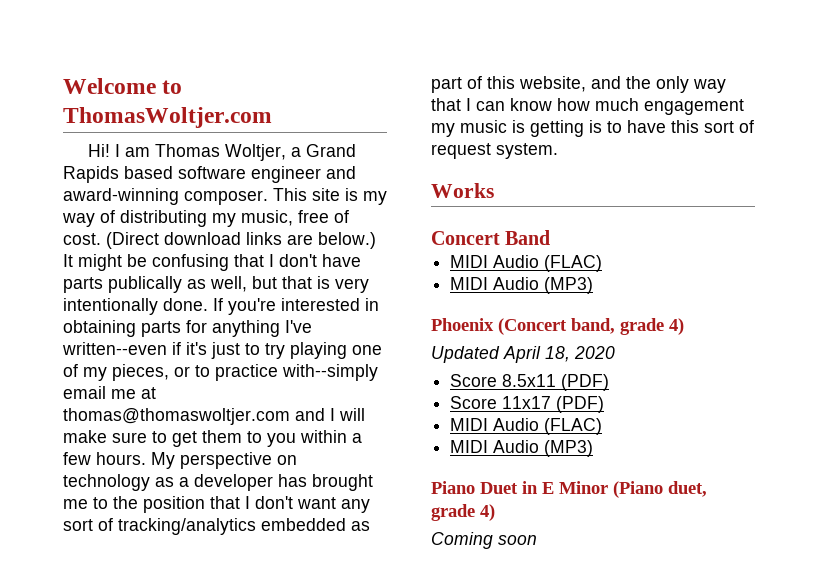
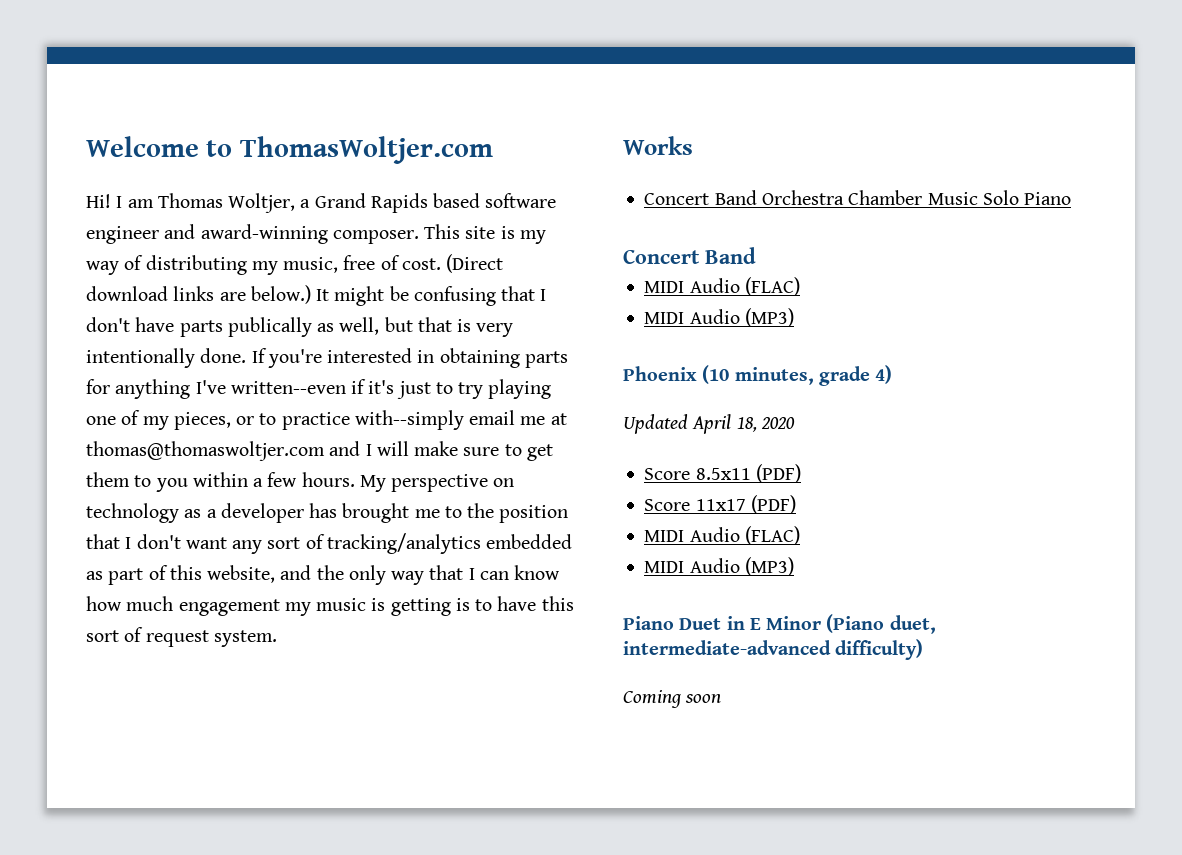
+ Concert Band Orchestra Chamber Music Solo Piano
- Phoenix (Concert band, grade 4)
+ Phoenix (10 minutes, grade 4)
- Piano Duet in E Minor (Piano duet, grade 4)
+ Piano Duet in E Minor (Piano duet, intermediate-advanced difficulty)

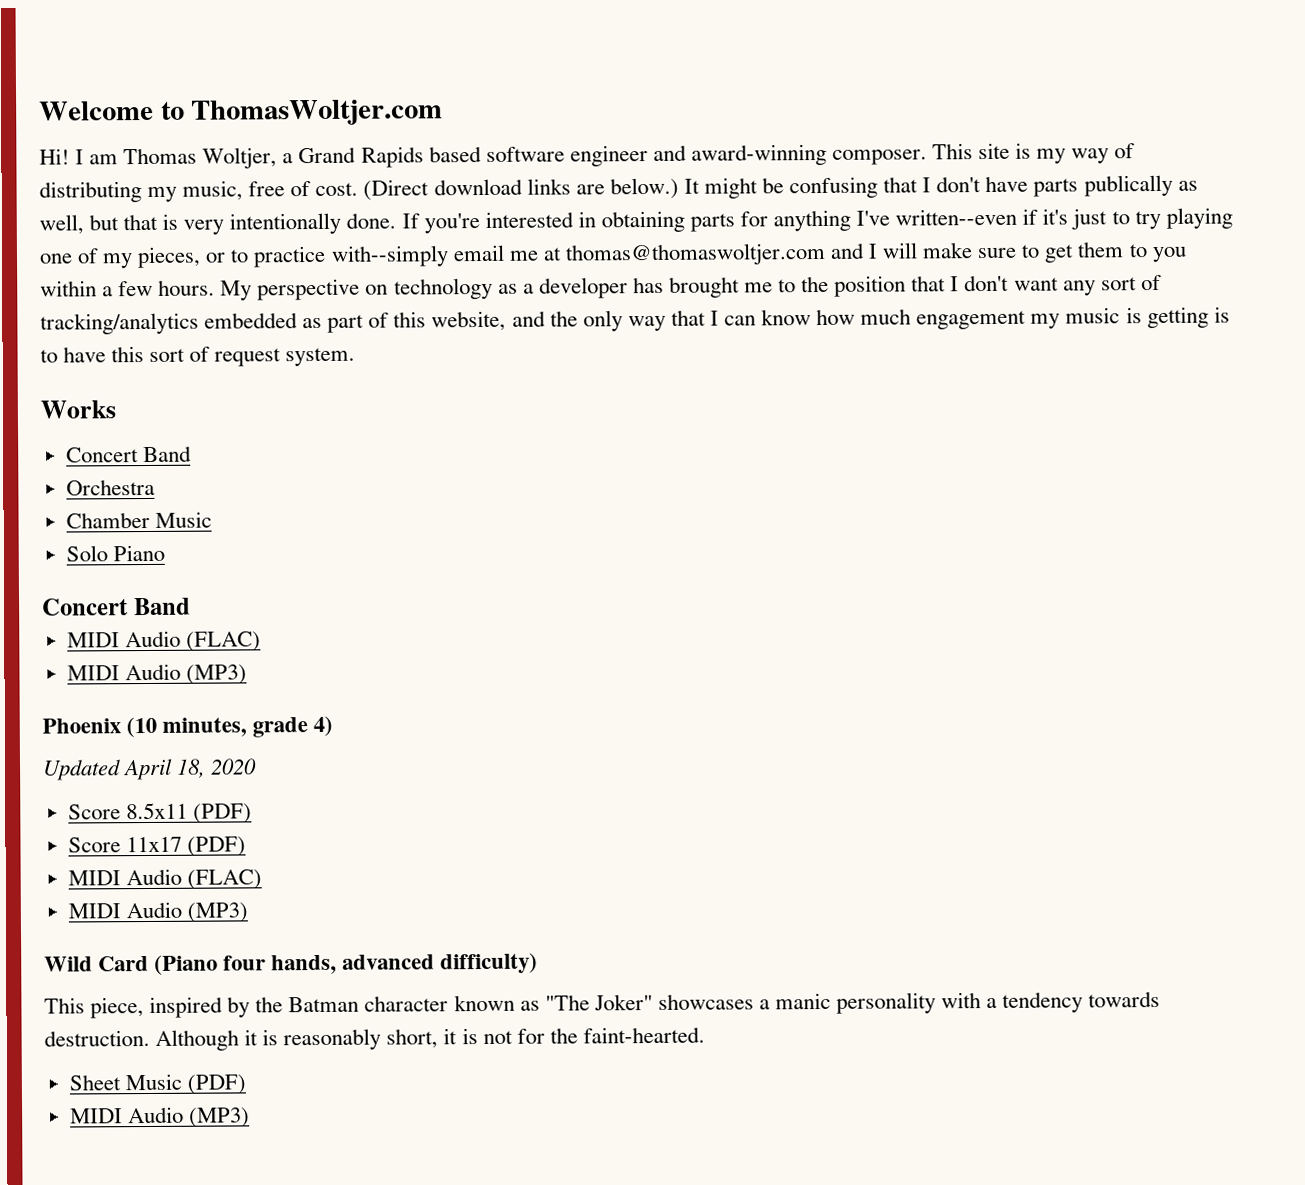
  Works
- Concert Band Orchestra Chamber Music Solo Piano
+ Concert Band
+ Orchestra
+ Chamber Music
+ Solo Piano
- Piano Duet in E Minor (Piano duet, intermediate-advanced difficulty)
- Coming soon
+ Wild Card (Piano four hands, advanced difficulty)
+ This piece, inspired by the Batman character known as "The Joker" showcases a manic personality with a tendency towards destruction. Although it is reasonably short, it is not for the faint-hearted.
+ Sheet Music (PDF)
+ MIDI Audio (MP3)

